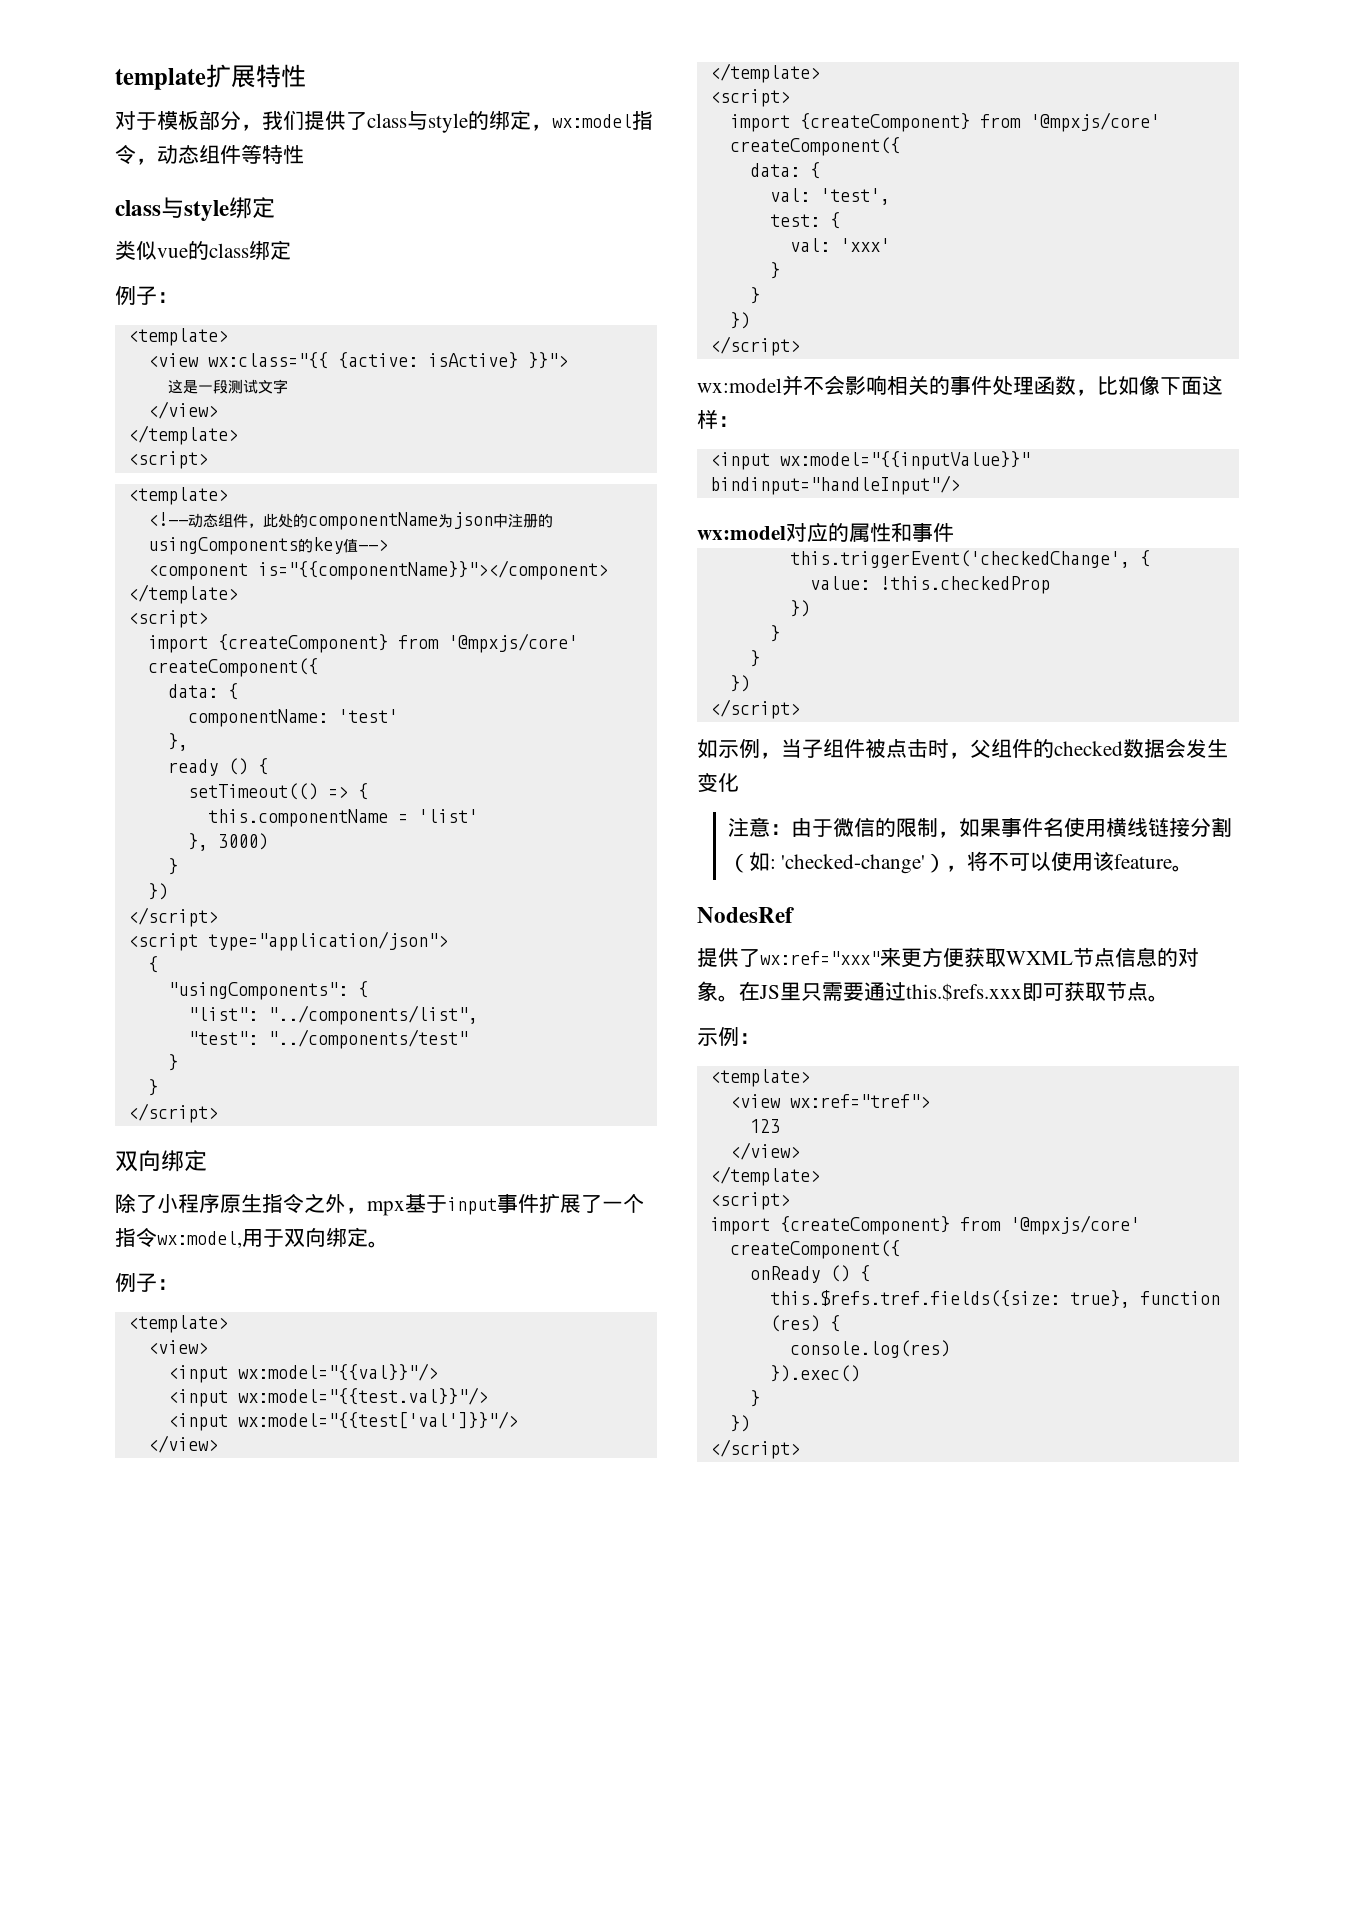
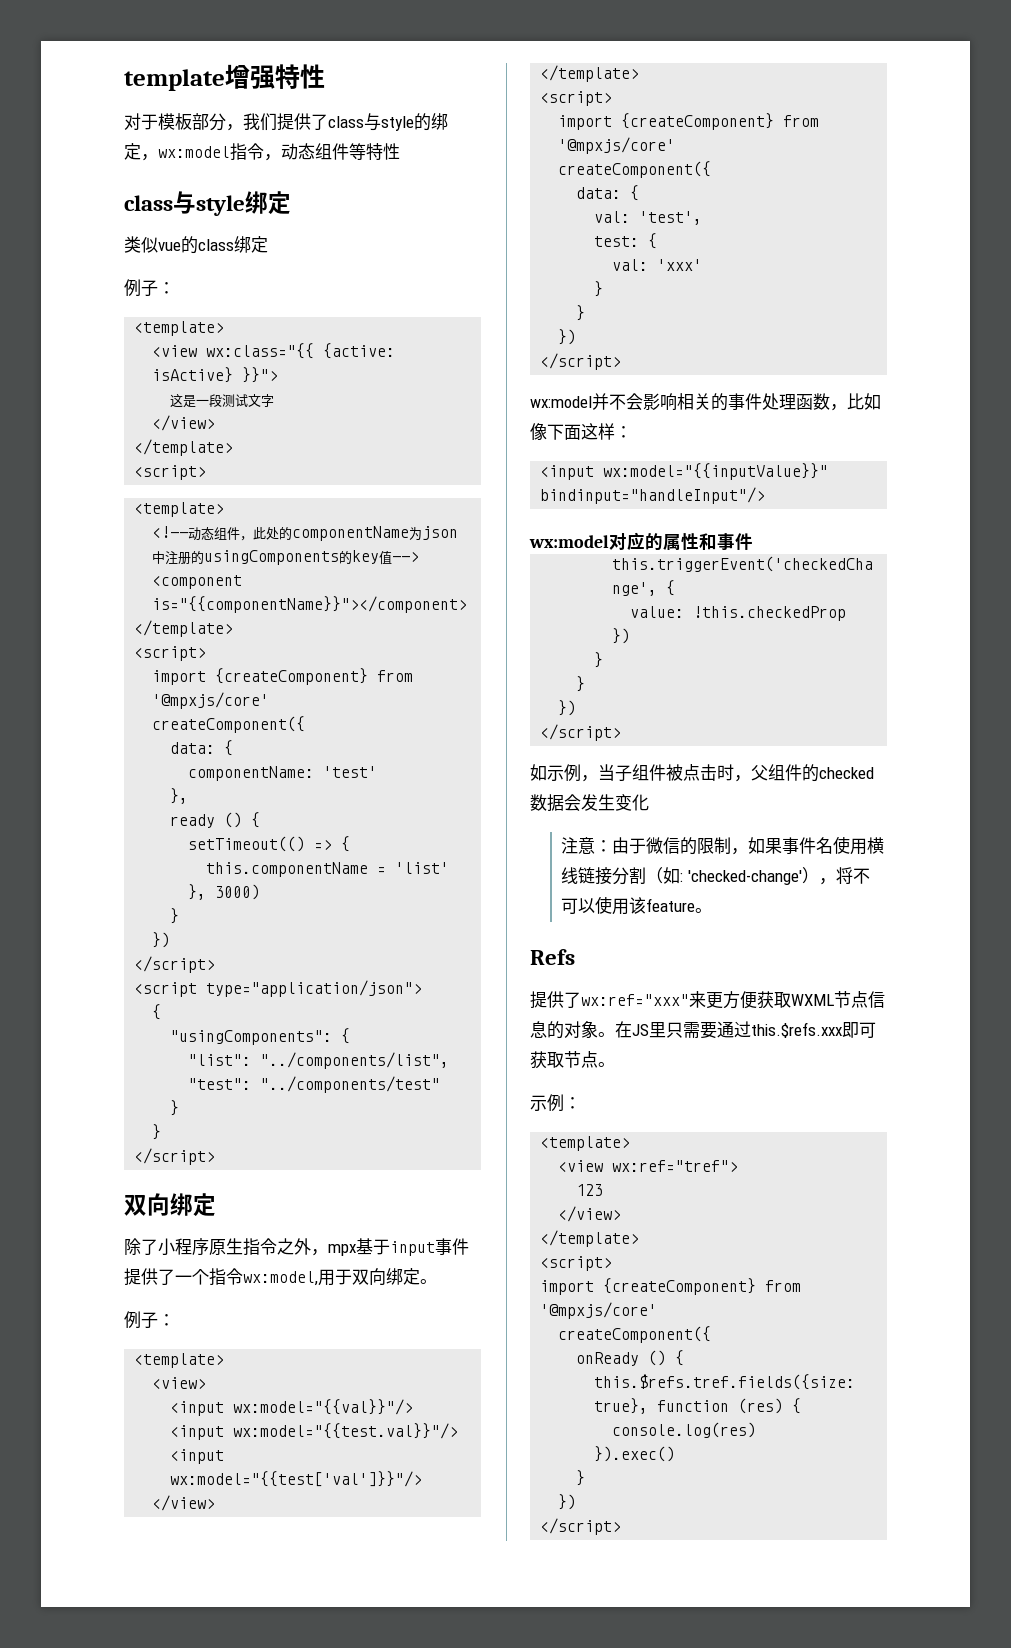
- template扩展特性
+ template增强特性
- 除了小程序原生指令之外，mpx基于input事件扩展了一个指令wx:model,用于双向绑定。
+ 除了小程序原生指令之外，mpx基于input事件提供了一个指令wx:model,用于双向绑定。
- NodesRef
+ Refs

